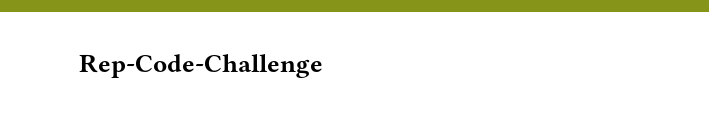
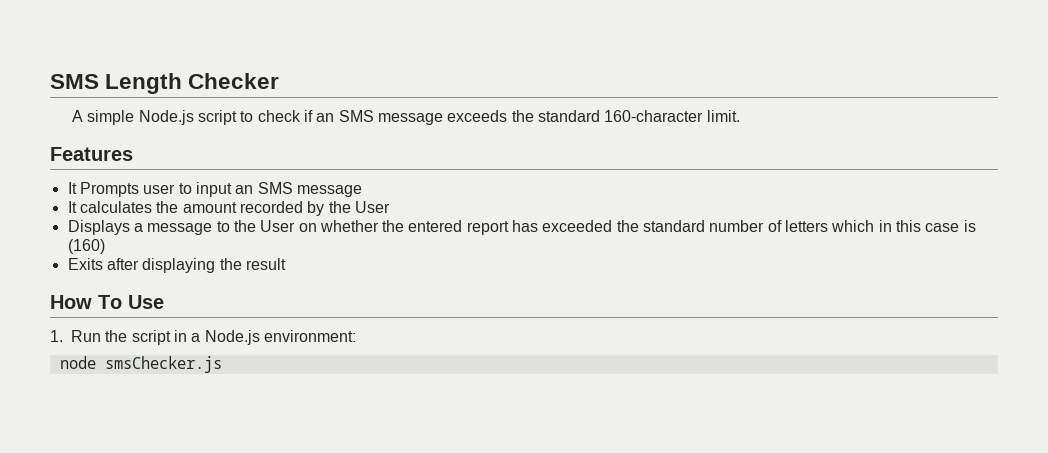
- Rep-Code-Challenge
+ SMS Length Checker
+ A simple Node.js script to check if an SMS message exceeds the standard 160-character limit.
+ Features
+ It Prompts user to input an SMS message
+ It calculates the amount recorded by the User
+ Displays a message to the User on whether the entered report has exceeded the standard number of letters which in this case is (160)
+ Exits after displaying the result
+ How To Use
+ 1. Run the script in a Node.js environment:
+ node smsChecker.js

